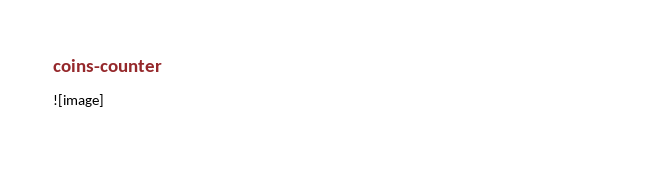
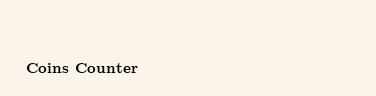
- coins-counter
- ![image]
+ Coins Counter

